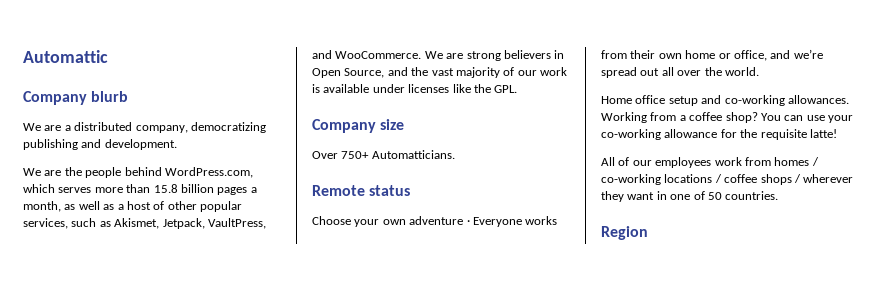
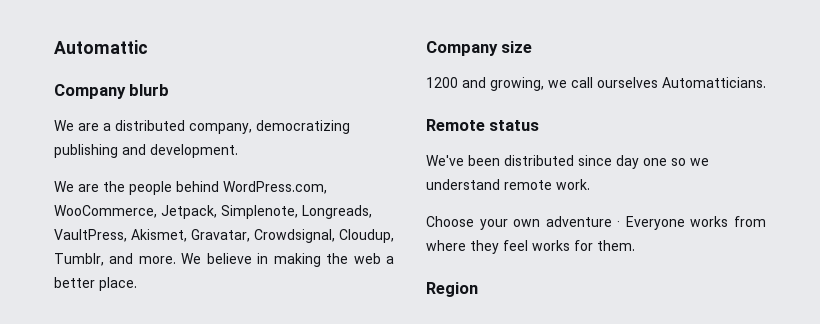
- We are the people behind WordPress.com, which serves more than 15.8 billion pages a month, as well as a host of other popular services, such as Akismet, Jetpack, VaultPress, and WooCommerce. We are strong believers in Open Source, and the vast majority of our work is available under licenses like the GPL.
+ We are the people behind WordPress.com, WooCommerce, Jetpack, Simplenote, Longreads, VaultPress, Akismet, Gravatar, Crowdsignal, Cloudup, Tumblr, and more. We believe in making the web a better place.
  Company size
- Over 750+ Automatticians.
+ 1200 and growing, we call ourselves Automatticians.
  Remote status
+ We've been distributed since day one so we understand remote work.
- Choose your own adventure · Everyone works from their own home or office, and we’re spread out all over the world.
- Home office setup and co-working allowances. Working from a coffee shop? You can use your co-working allowance for the requisite latte!
- All of our employees work from homes / co-working locations / coffee shops / wherever they want in one of 50 countries.
+ Choose your own adventure · Everyone works from where they feel works for them.

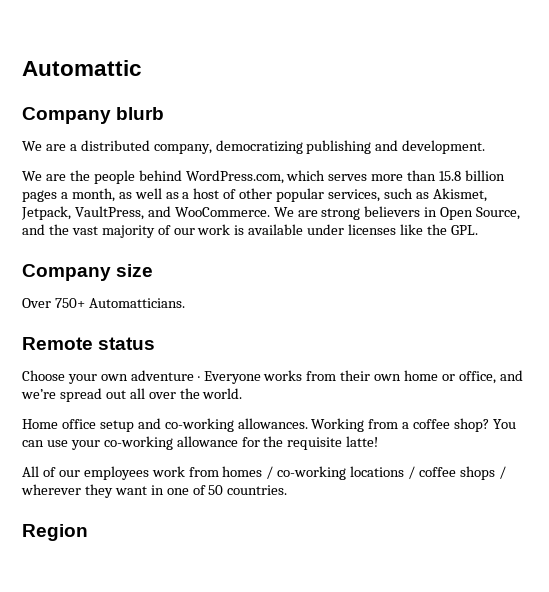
- We are the people behind WordPress.com, WooCommerce, Jetpack, Simplenote, Longreads, VaultPress, Akismet, Gravatar, Crowdsignal, Cloudup, Tumblr, and more. We believe in making the web a better place.
+ We are the people behind WordPress.com, which serves more than 15.8 billion pages a month, as well as a host of other popular services, such as Akismet, Jetpack, VaultPress, and WooCommerce. We are strong believers in Open Source, and the vast majority of our work is available under licenses like the GPL.
  Company size
- 1200 and growing, we call ourselves Automatticians.
+ Over 750+ Automatticians.
  Remote status
- We've been distributed since day one so we understand remote work.
- Choose your own adventure · Everyone works from where they feel works for them.
+ Choose your own adventure · Everyone works from their own home or office, and we’re spread out all over the world.
+ Home office setup and co-working allowances. Working from a coffee shop? You can use your co-working allowance for the requisite latte!
+ All of our employees work from homes / co-working locations / coffee shops / wherever they want in one of 50 countries.

